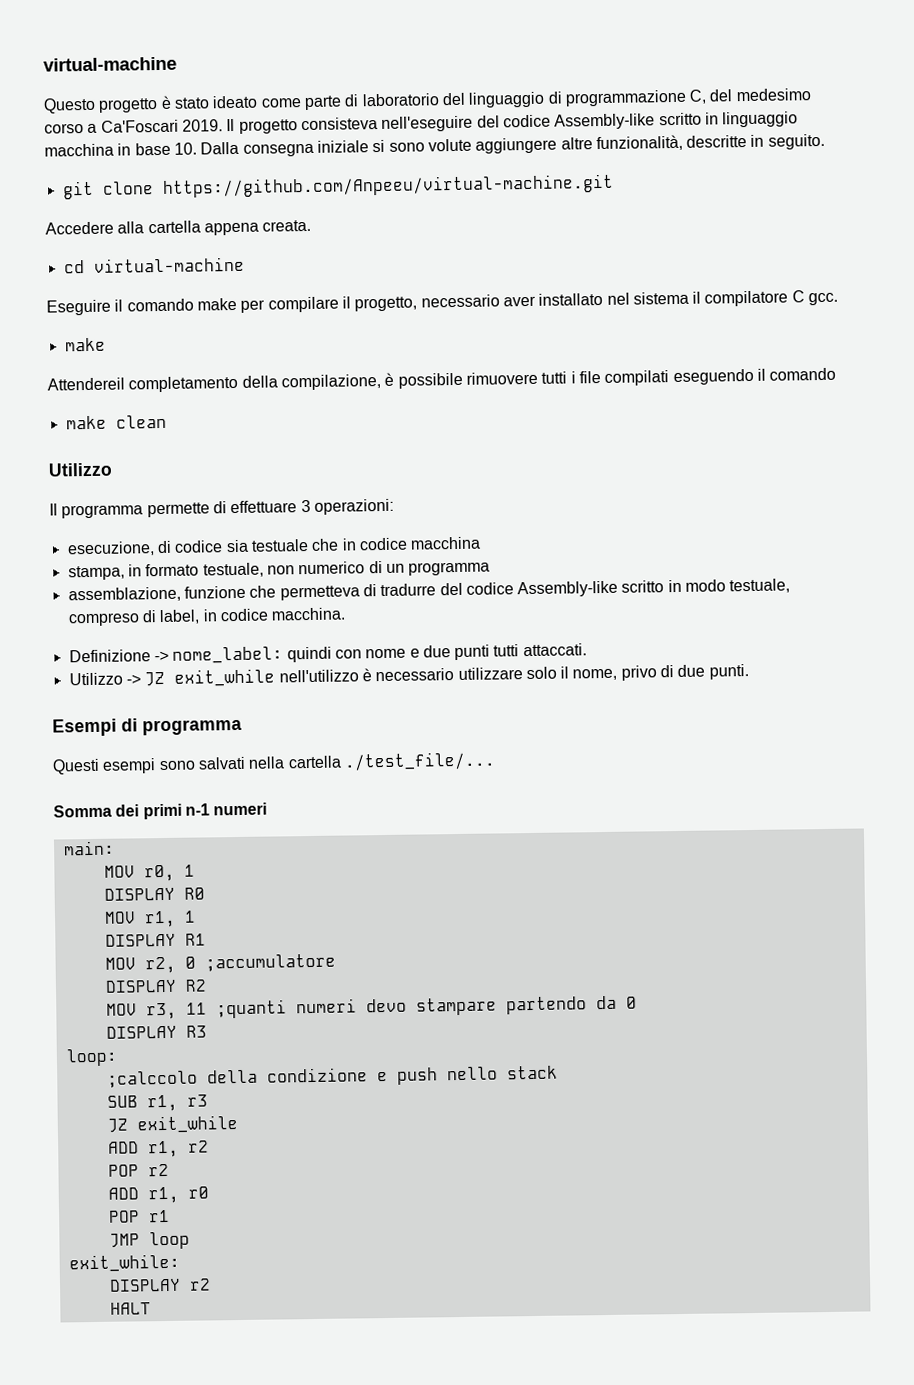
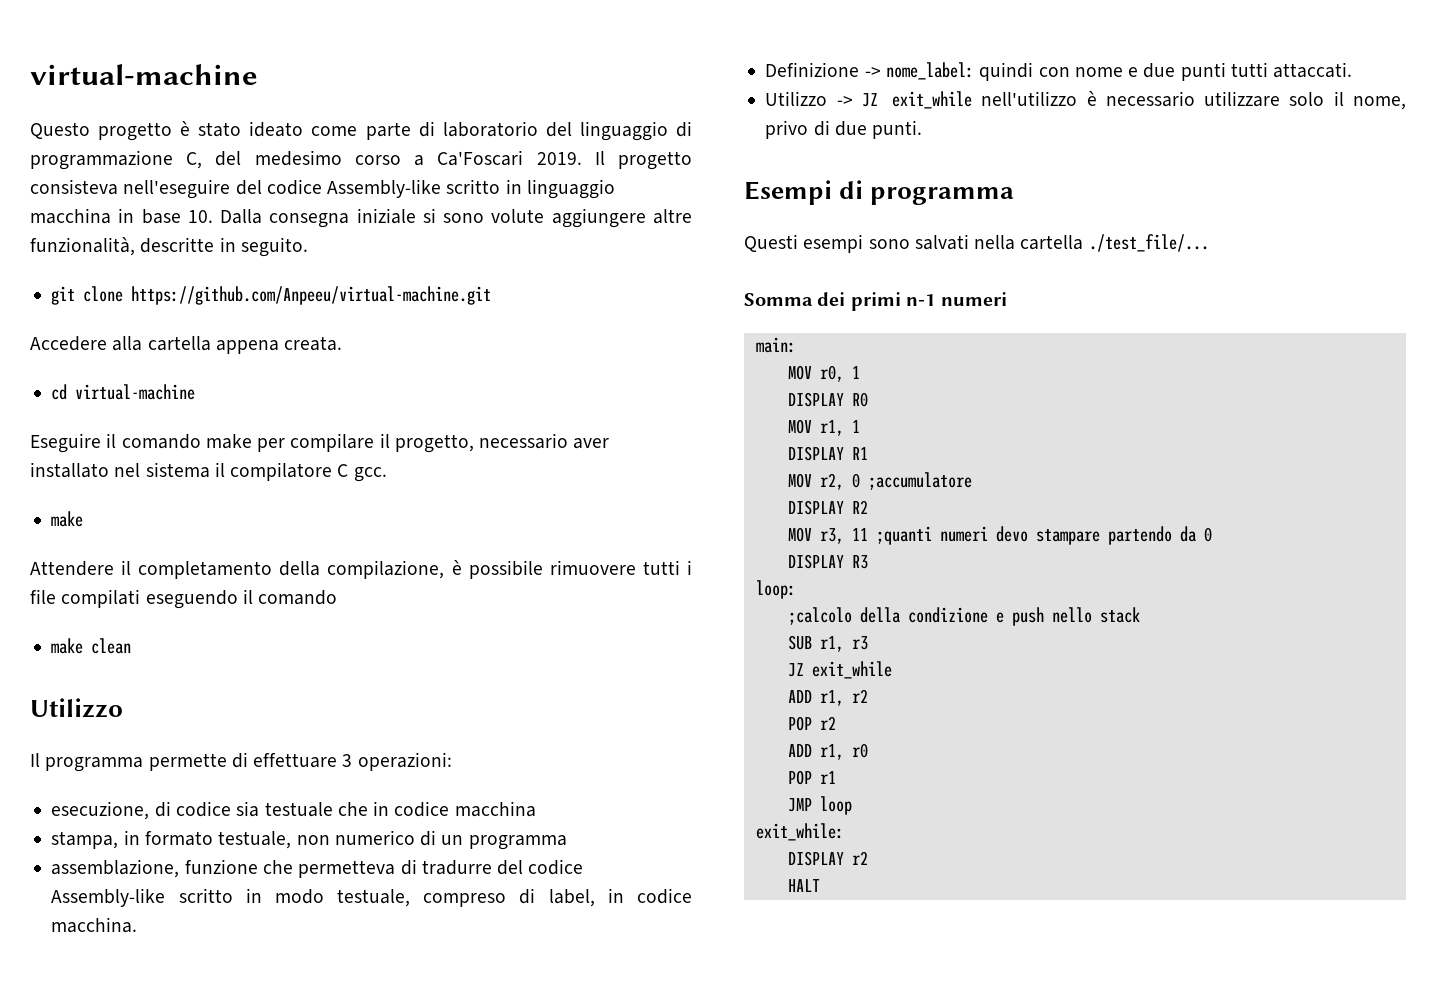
- Attendereil completamento della compilazione, è possibile rimuovere tutti i file compilati eseguendo il comando
+ Attendere il completamento della compilazione, è possibile rimuovere tutti i file compilati eseguendo il comando
- ;calccolo della condizione e push nello stack
+ ;calcolo della condizione e push nello stack

